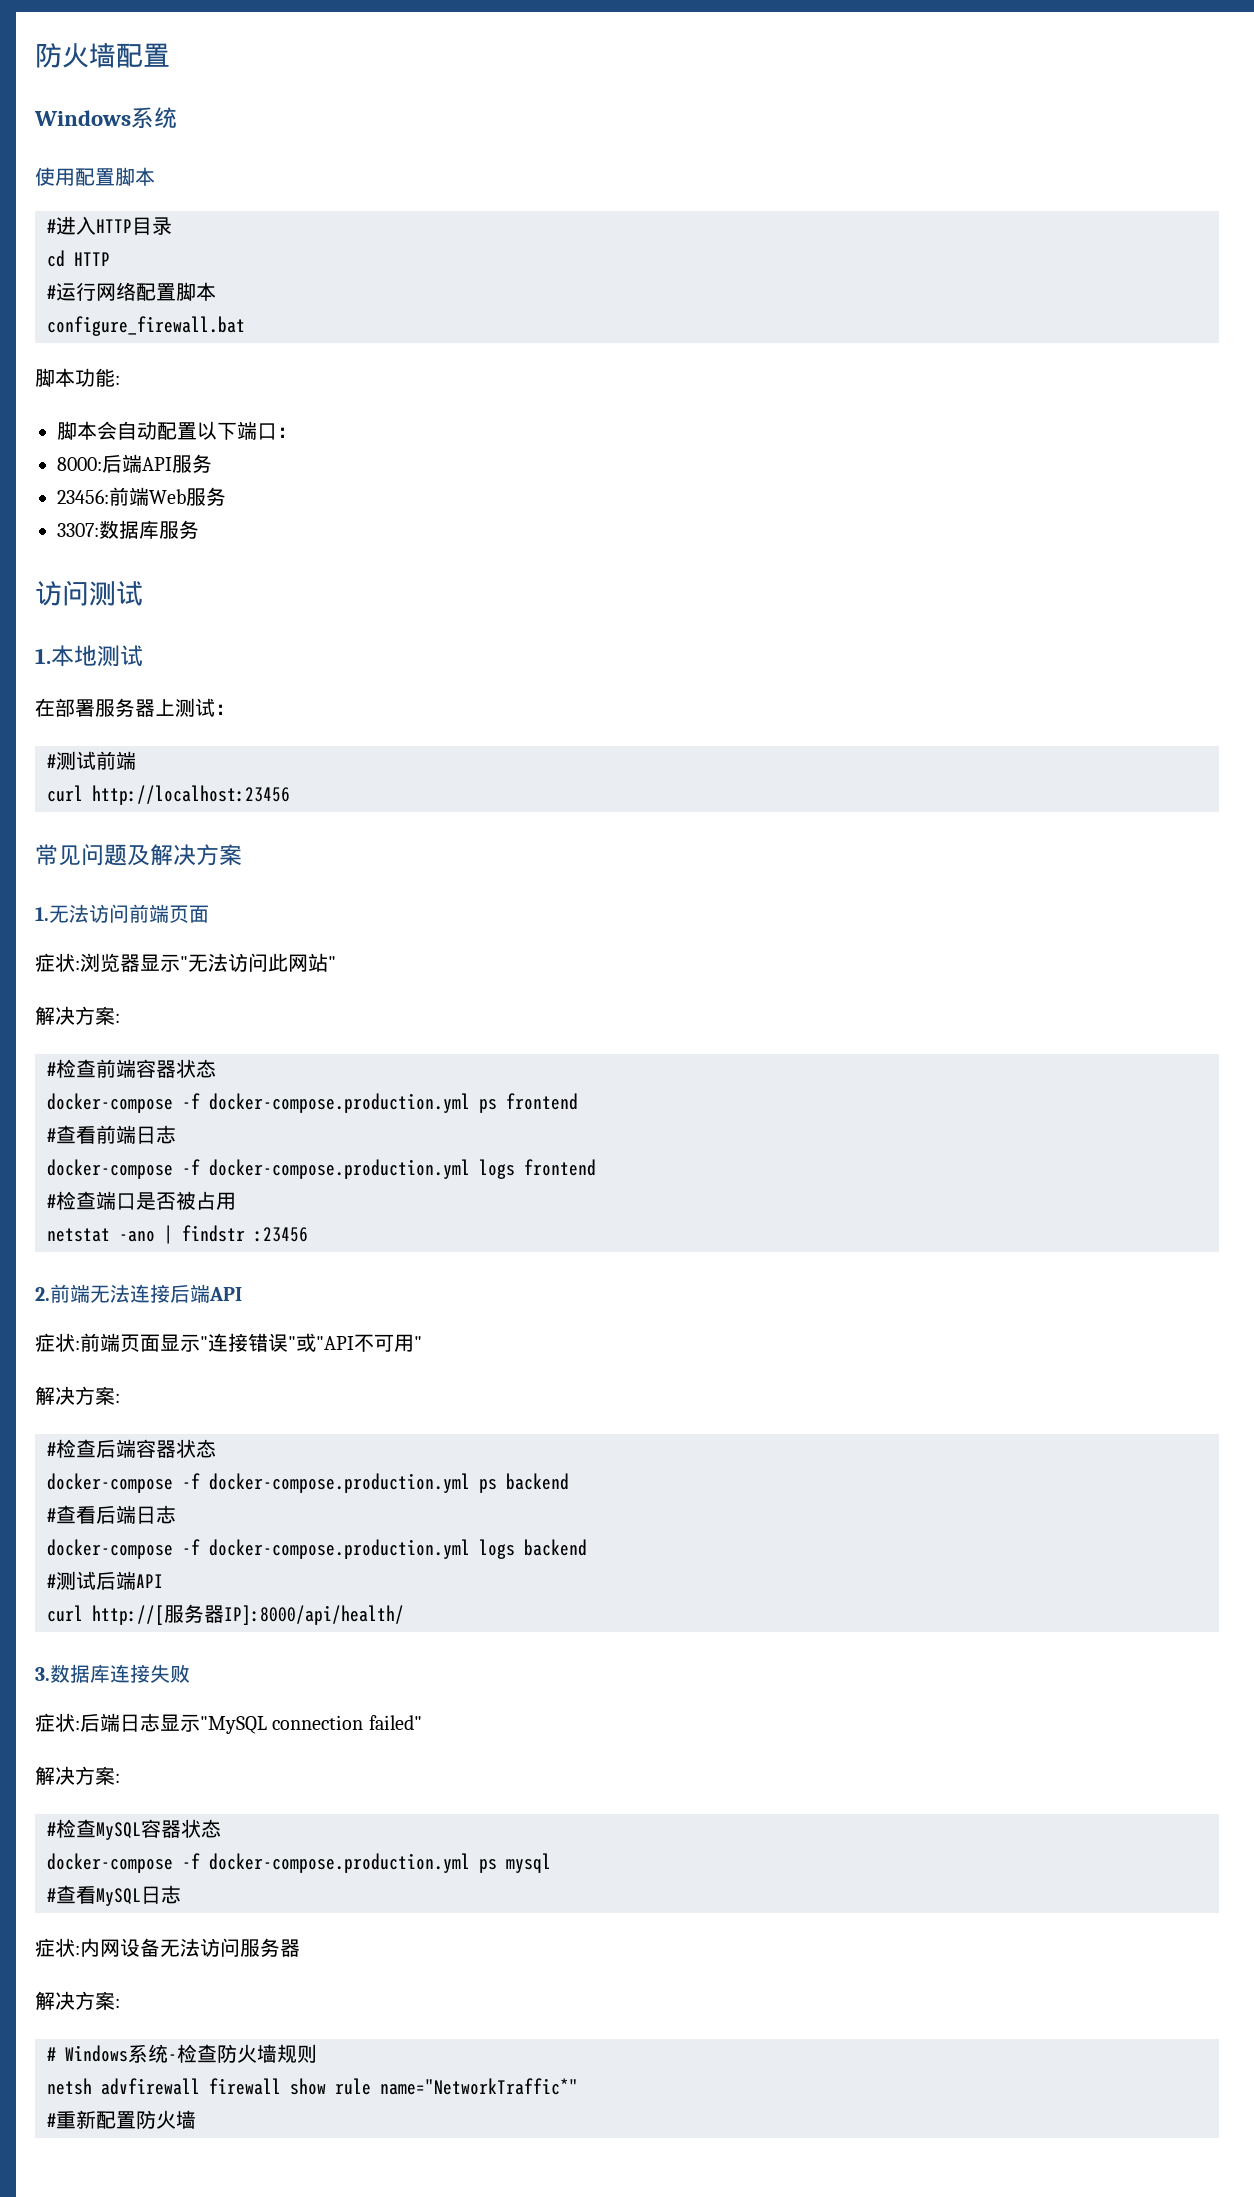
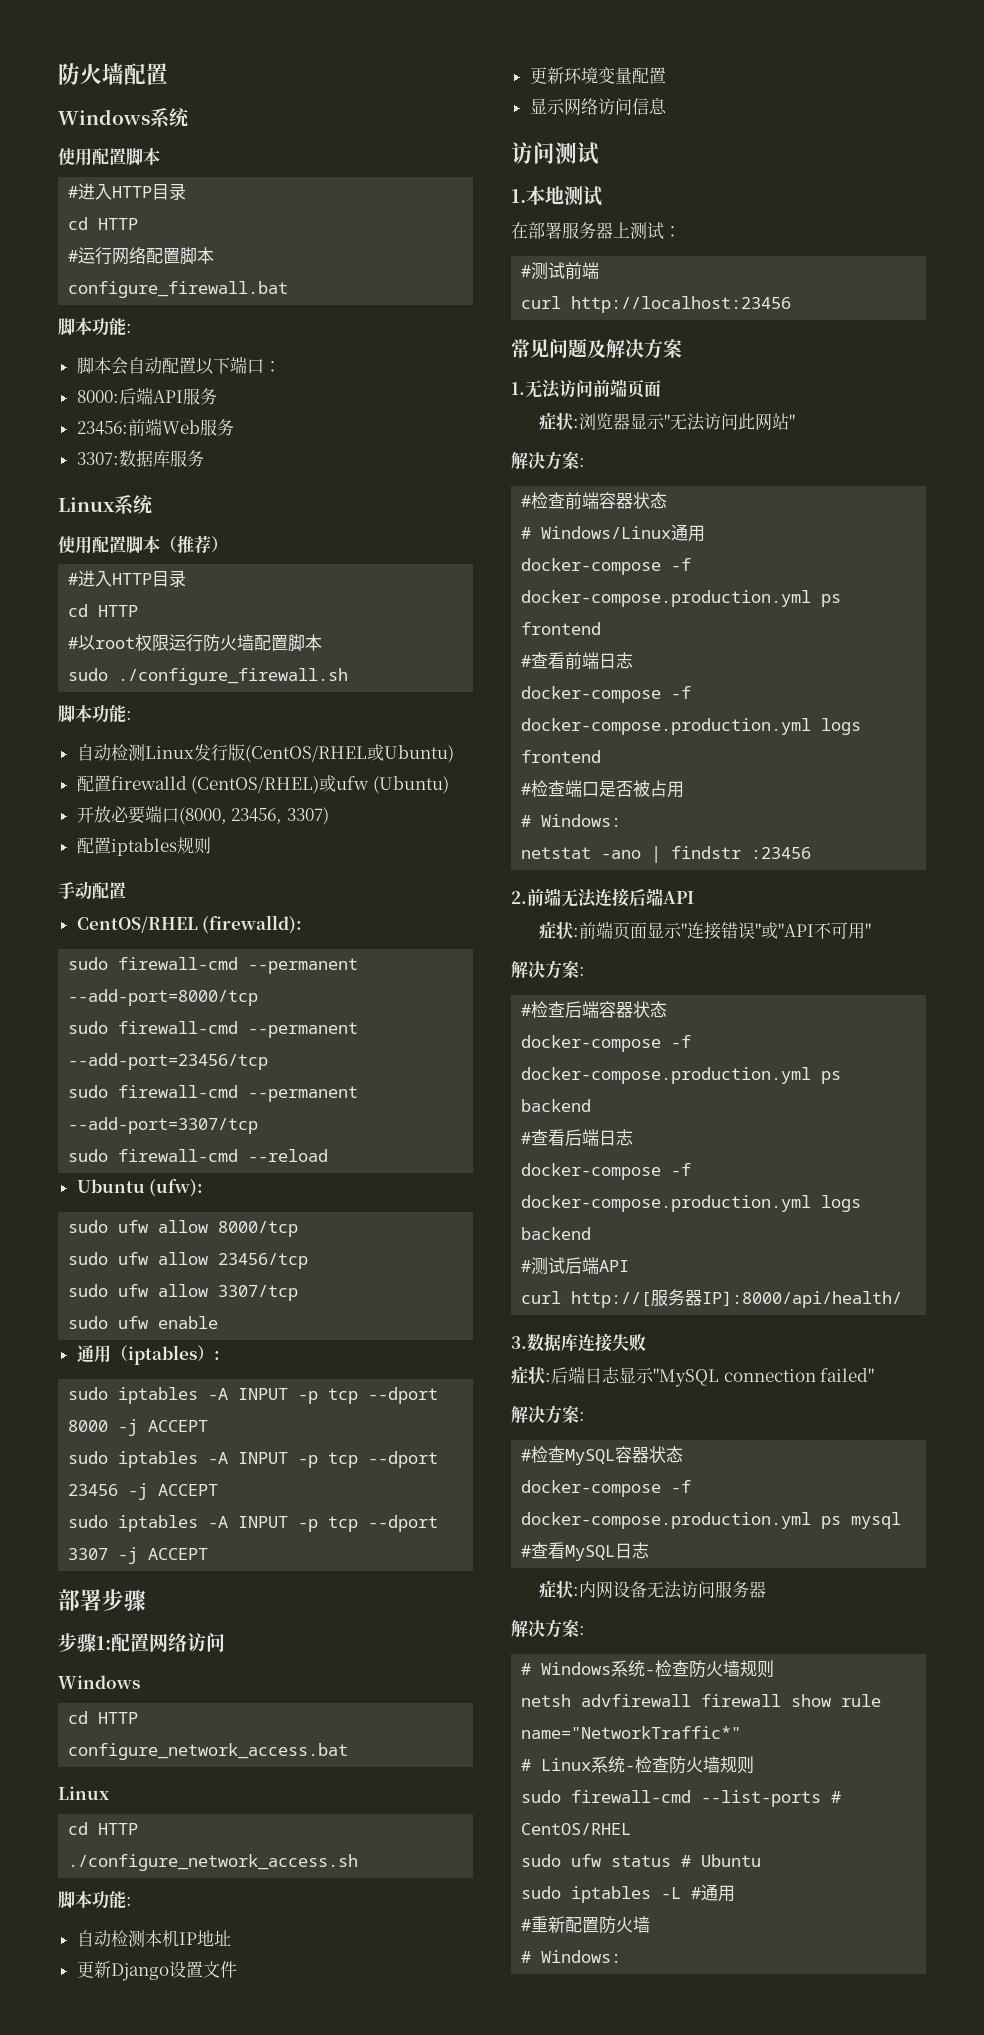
  3307:数据库服务
+ Linux系统
+ 使用配置脚本（推荐）
+ #进入HTTP目录
+ cd HTTP
+ #以root权限运行防火墙配置脚本
+ sudo ./configure_firewall.sh
+ 脚本功能:
+ 自动检测Linux发行版(CentOS/RHEL或Ubuntu)
+ 配置firewalld (CentOS/RHEL)或ufw (Ubuntu)
+ 开放必要端口(8000, 23456, 3307)
+ 配置iptables规则
+ 手动配置
+ CentOS/RHEL (firewalld):
+ sudo firewall-cmd --permanent --add-port=8000/tcp
+ sudo firewall-cmd --permanent --add-port=23456/tcp
+ sudo firewall-cmd --permanent --add-port=3307/tcp
+ sudo firewall-cmd --reload
+ Ubuntu (ufw):
+ sudo ufw allow 8000/tcp
+ sudo ufw allow 23456/tcp
+ sudo ufw allow 3307/tcp
+ sudo ufw enable
+ 通用（iptables）:
+ sudo iptables -A INPUT -p tcp --dport 8000 -j ACCEPT
+ sudo iptables -A INPUT -p tcp --dport 23456 -j ACCEPT
+ sudo iptables -A INPUT -p tcp --dport 3307 -j ACCEPT
+ 部署步骤
+ 步骤1:配置网络访问
+ Windows
+ cd HTTP
+ configure_network_access.bat
+ Linux
+ cd HTTP
+ ./configure_network_access.sh
+ 脚本功能:
+ 自动检测本机IP地址
+ 更新Django设置文件
+ 更新环境变量配置
+ 显示网络访问信息
+ # Windows/Linux通用
  #检查端口是否被占用
+ # Windows:
+ # Linux系统-检查防火墙规则
+ sudo firewall-cmd --list-ports # CentOS/RHEL
+ sudo ufw status # Ubuntu
+ sudo iptables -L #通用
  #重新配置防火墙
+ # Windows:

